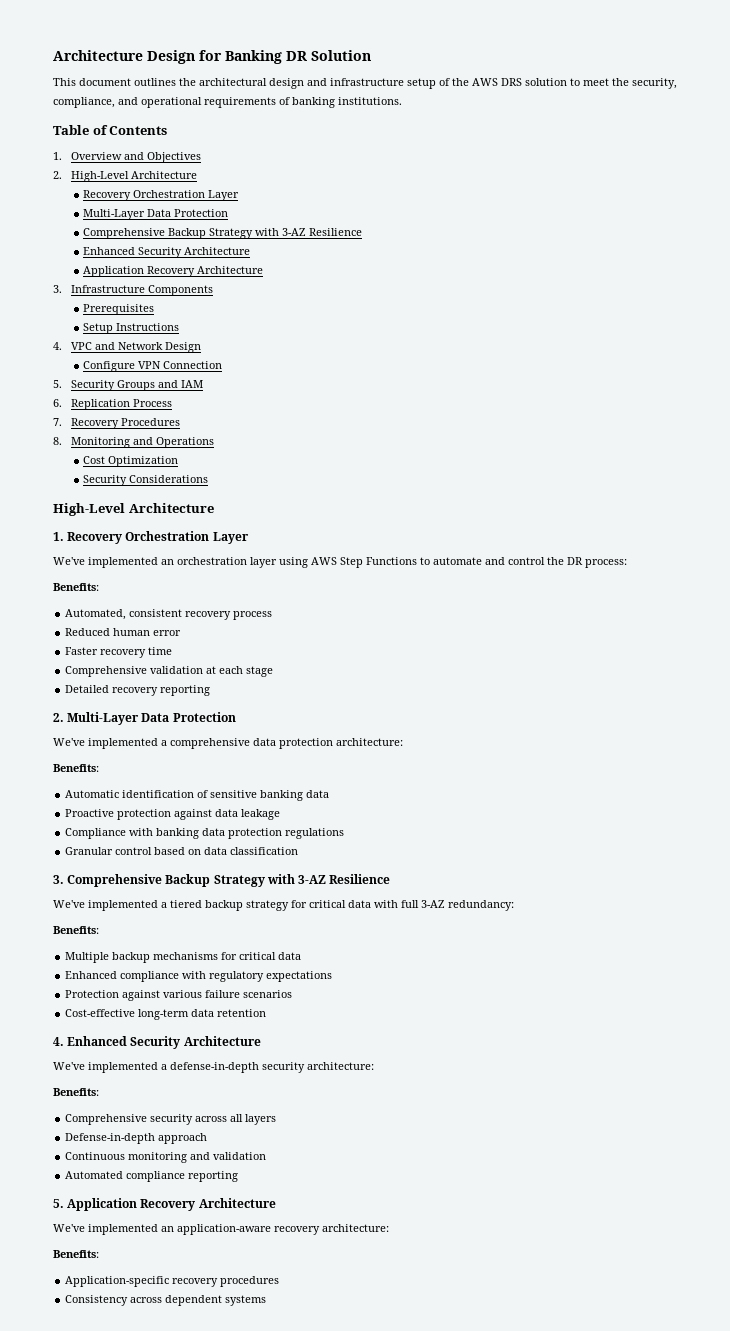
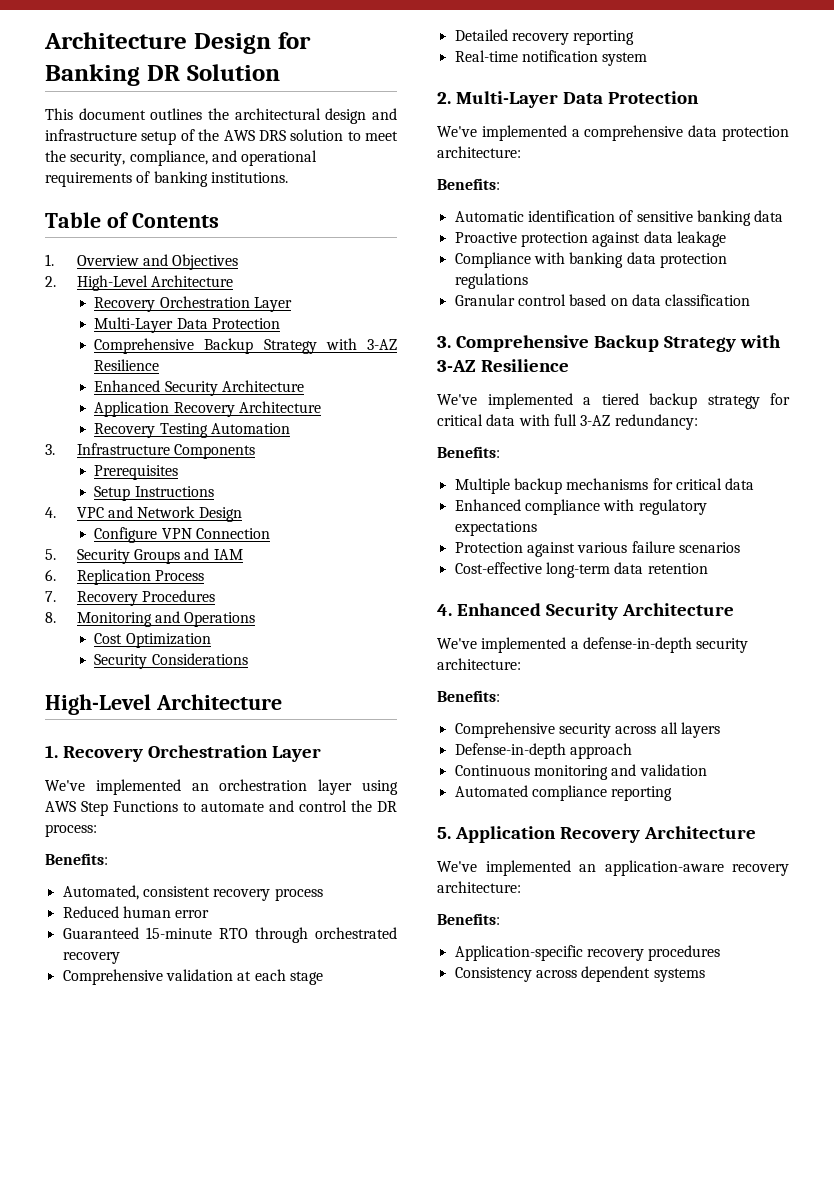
+ Recovery Testing Automation
- Faster recovery time
+ Guaranteed 15-minute RTO through orchestrated recovery
+ Real-time notification system

